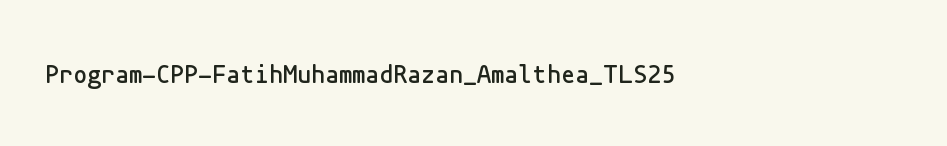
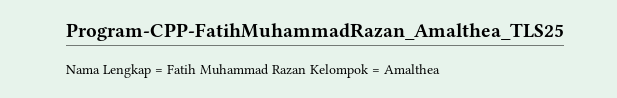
+ Nama Lengkap = Fatih Muhammad Razan Kelompok = Amalthea

